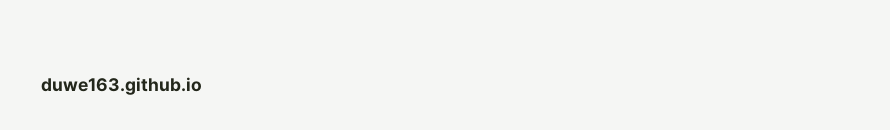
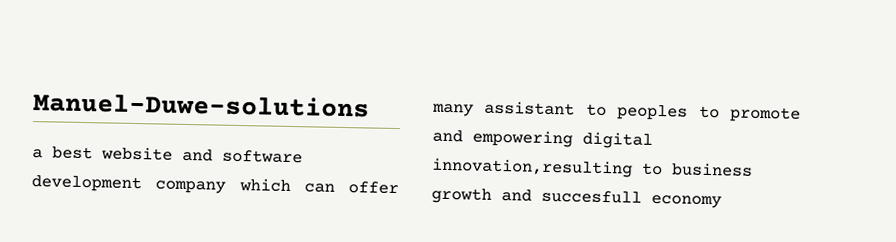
- duwe163.github.io
+ Manuel-Duwe-solutions
+ a best website and software development company which can offer many assistant to peoples to promote and empowering digital innovation,resulting to business growth and succesfull economy

